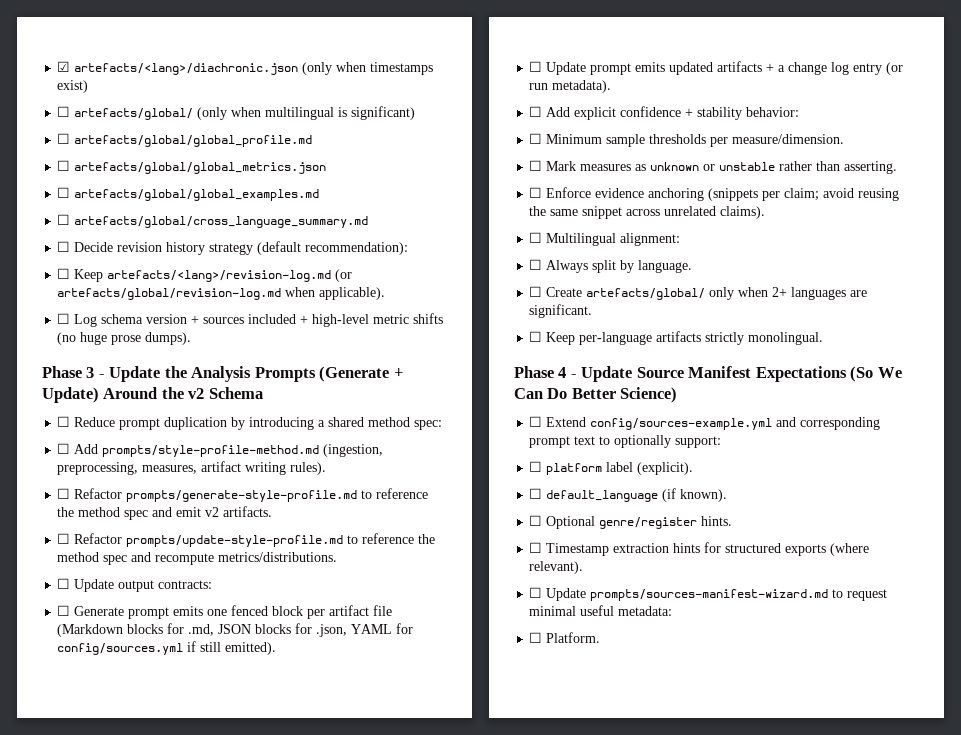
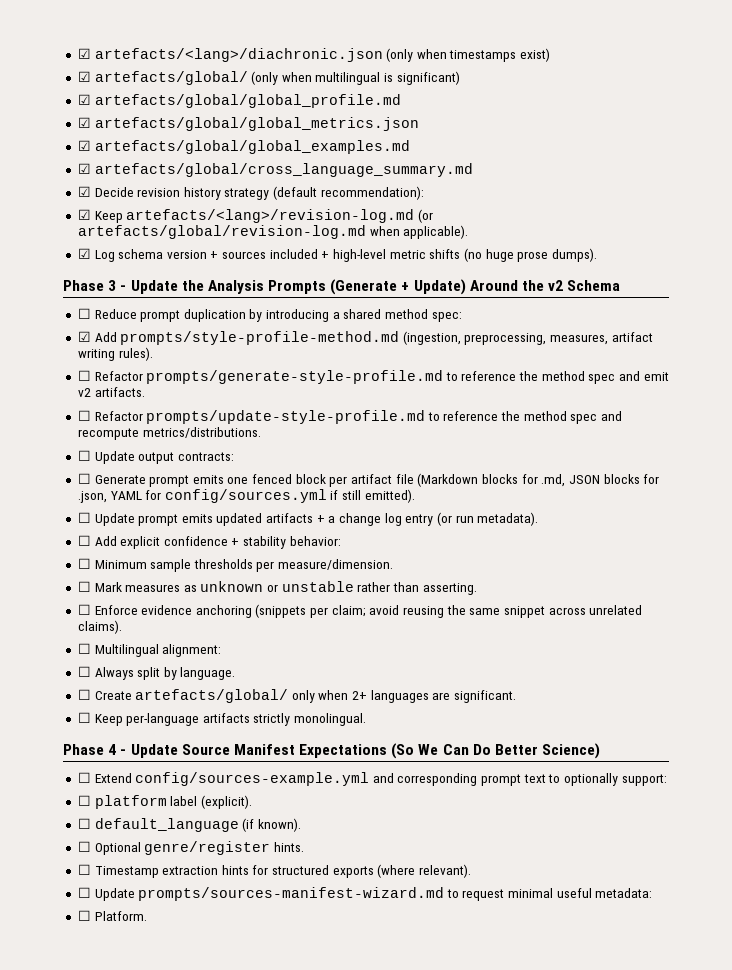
- ☐ artefacts/global/ (only when multilingual is significant)
+ ☑ artefacts/global/ (only when multilingual is significant)
- ☐ artefacts/global/global_profile.md
+ ☑ artefacts/global/global_profile.md
- ☐ artefacts/global/global_metrics.json
+ ☑ artefacts/global/global_metrics.json
- ☐ artefacts/global/global_examples.md
+ ☑ artefacts/global/global_examples.md
- ☐ artefacts/global/cross_language_summary.md
+ ☑ artefacts/global/cross_language_summary.md
- ☐ Decide revision history strategy (default recommendation):
+ ☑ Decide revision history strategy (default recommendation):
- ☐ Keep artefacts/<lang>/revision-log.md (or artefacts/global/revision-log.md when applicable).
+ ☑ Keep artefacts/<lang>/revision-log.md (or artefacts/global/revision-log.md when applicable).
- ☐ Log schema version + sources included + high-level metric shifts (no huge prose dumps).
+ ☑ Log schema version + sources included + high-level metric shifts (no huge prose dumps).
- ☐ Add prompts/style-profile-method.md (ingestion, preprocessing, measures, artifact writing rules).
+ ☑ Add prompts/style-profile-method.md (ingestion, preprocessing, measures, artifact writing rules).

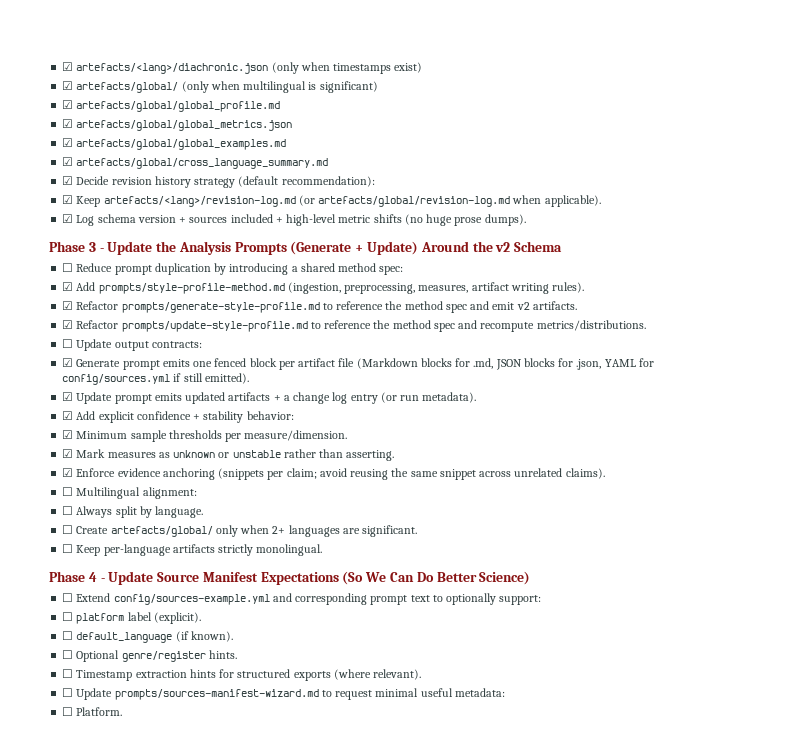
- ☐ Refactor prompts/generate-style-profile.md to reference the method spec and emit v2 artifacts.
+ ☑ Refactor prompts/generate-style-profile.md to reference the method spec and emit v2 artifacts.
- ☐ Refactor prompts/update-style-profile.md to reference the method spec and recompute metrics/distributions.
+ ☑ Refactor prompts/update-style-profile.md to reference the method spec and recompute metrics/distributions.
- ☐ Generate prompt emits one fenced block per artifact file (Markdown blocks for .md, JSON blocks for .json, YAML for config/sources.yml if still emitted).
+ ☑ Generate prompt emits one fenced block per artifact file (Markdown blocks for .md, JSON blocks for .json, YAML for config/sources.yml if still emitted).
- ☐ Update prompt emits updated artifacts + a change log entry (or run metadata).
+ ☑ Update prompt emits updated artifacts + a change log entry (or run metadata).
- ☐ Add explicit confidence + stability behavior:
+ ☑ Add explicit confidence + stability behavior:
- ☐ Minimum sample thresholds per measure/dimension.
+ ☑ Minimum sample thresholds per measure/dimension.
- ☐ Mark measures as unknown or unstable rather than asserting.
+ ☑ Mark measures as unknown or unstable rather than asserting.
- ☐ Enforce evidence anchoring (snippets per claim; avoid reusing the same snippet across unrelated claims).
+ ☑ Enforce evidence anchoring (snippets per claim; avoid reusing the same snippet across unrelated claims).

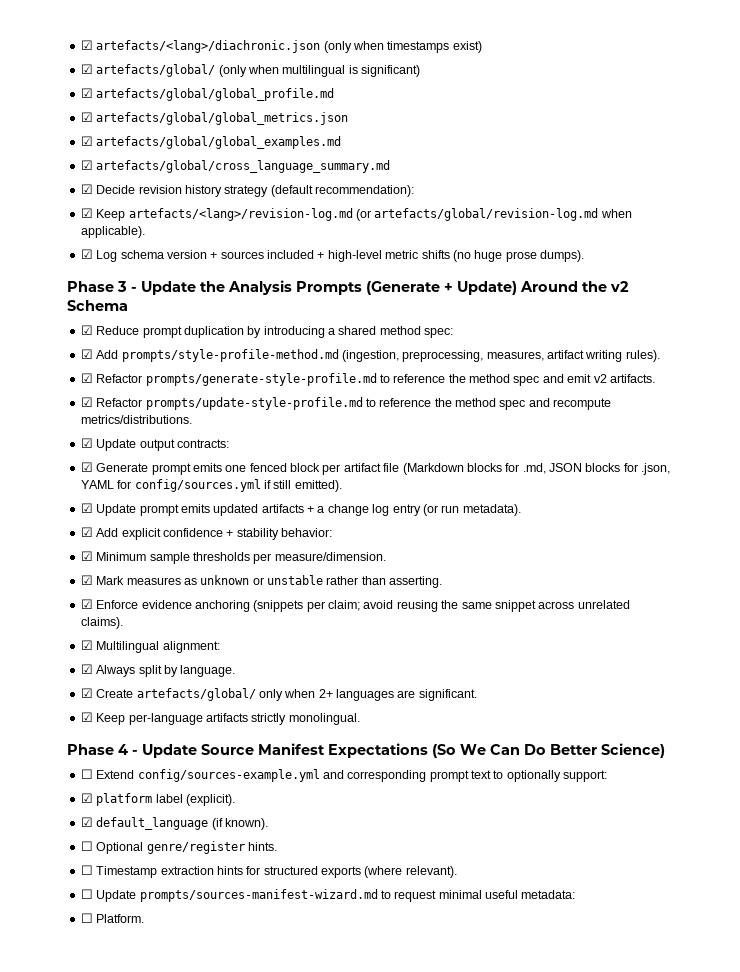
- ☐ Reduce prompt duplication by introducing a shared method spec:
+ ☑ Reduce prompt duplication by introducing a shared method spec:
- ☐ Update output contracts:
+ ☑ Update output contracts:
- ☐ Multilingual alignment:
+ ☑ Multilingual alignment:
- ☐ Always split by language.
+ ☑ Always split by language.
- ☐ Create artefacts/global/ only when 2+ languages are significant.
+ ☑ Create artefacts/global/ only when 2+ languages are significant.
- ☐ Keep per-language artifacts strictly monolingual.
+ ☑ Keep per-language artifacts strictly monolingual.
- ☐ platform label (explicit).
+ ☑ platform label (explicit).
- ☐ default_language (if known).
+ ☑ default_language (if known).

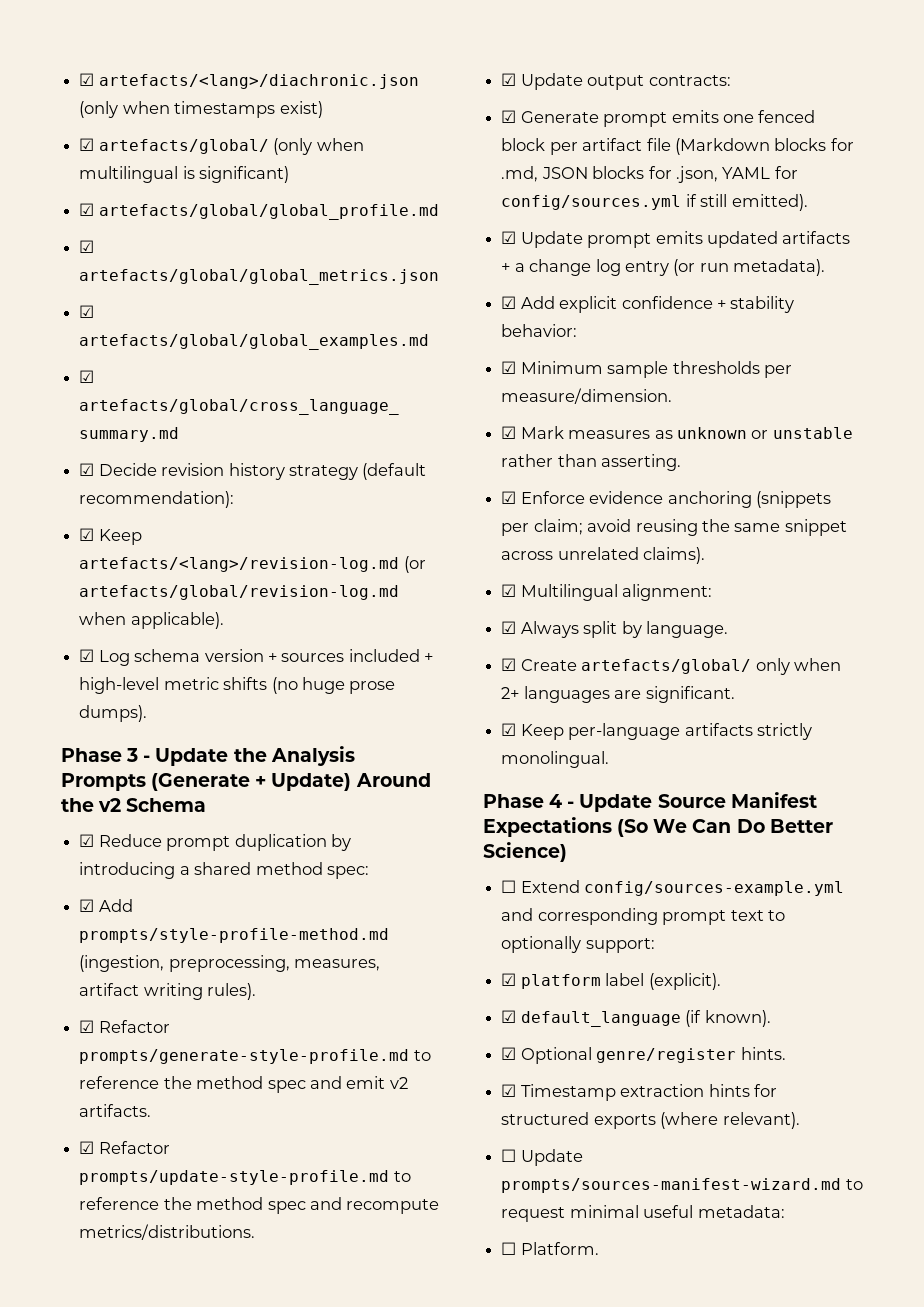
- ☐ Optional genre/register hints.
+ ☑ Optional genre/register hints.
- ☐ Timestamp extraction hints for structured exports (where relevant).
+ ☑ Timestamp extraction hints for structured exports (where relevant).

